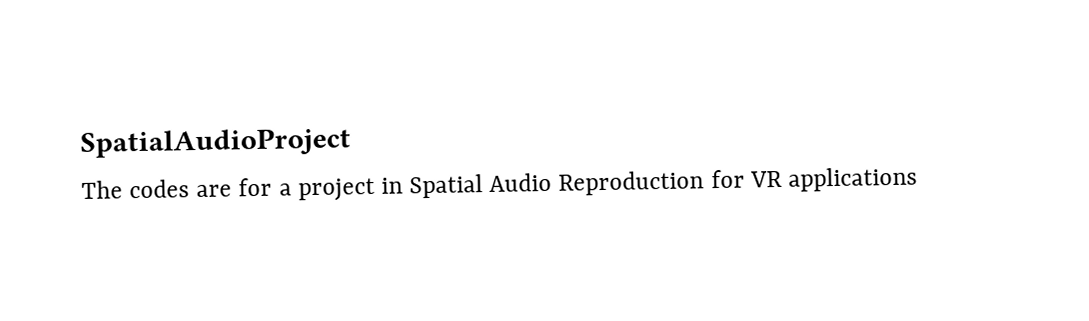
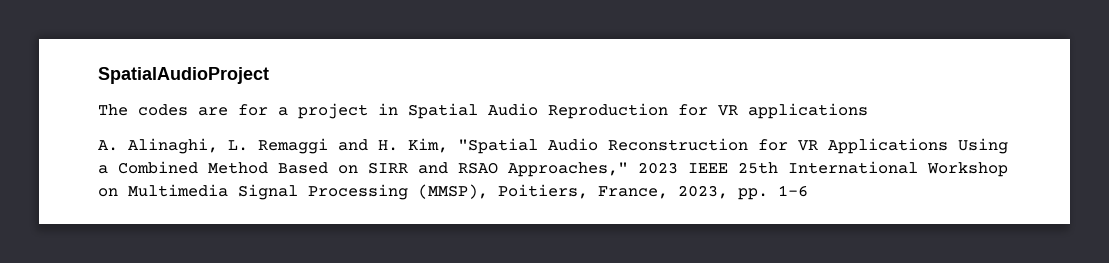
+ A. Alinaghi, L. Remaggi and H. Kim, "Spatial Audio Reconstruction for VR Applications Using a Combined Method Based on SIRR and RSAO Approaches," 2023 IEEE 25th International Workshop on Multimedia Signal Processing (MMSP), Poitiers, France, 2023, pp. 1-6

